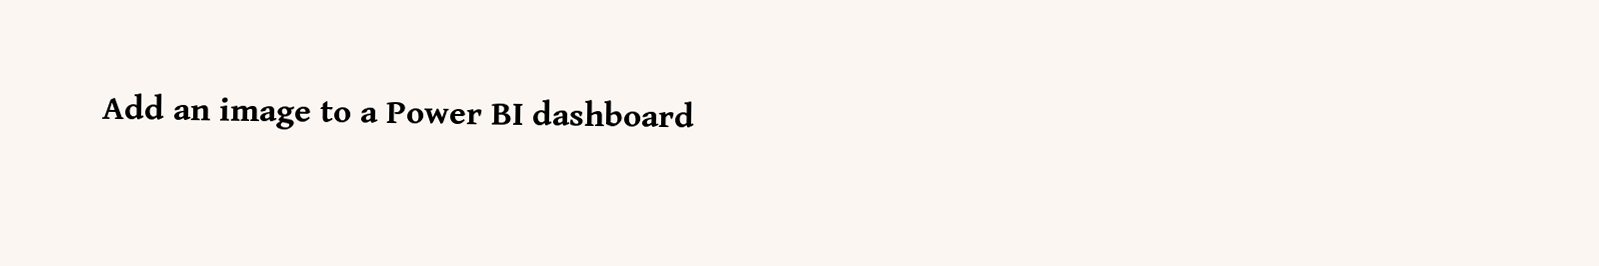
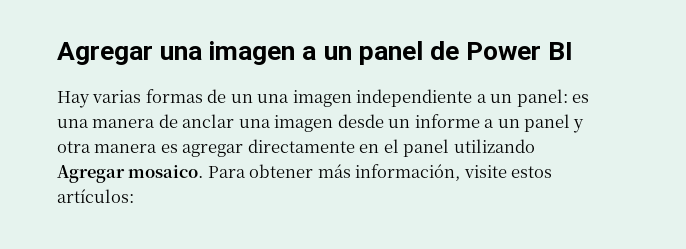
- Add an image to a Power BI dashboard
+ Agregar una imagen a un panel de Power BI
+ Hay varias formas de un una imagen independiente a un panel: es una manera de anclar una imagen desde un informe a un panel y otra manera es agregar directamente en el panel utilizando Agregar mosaico. Para obtener más información, visite estos artículos:

